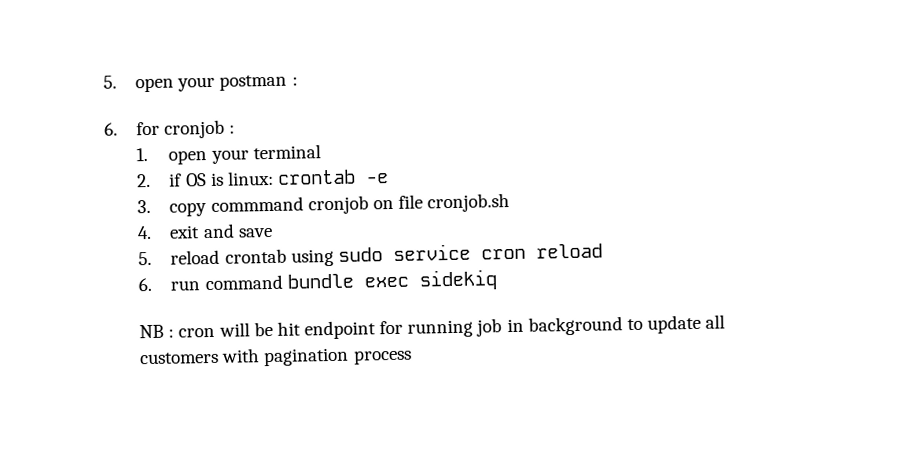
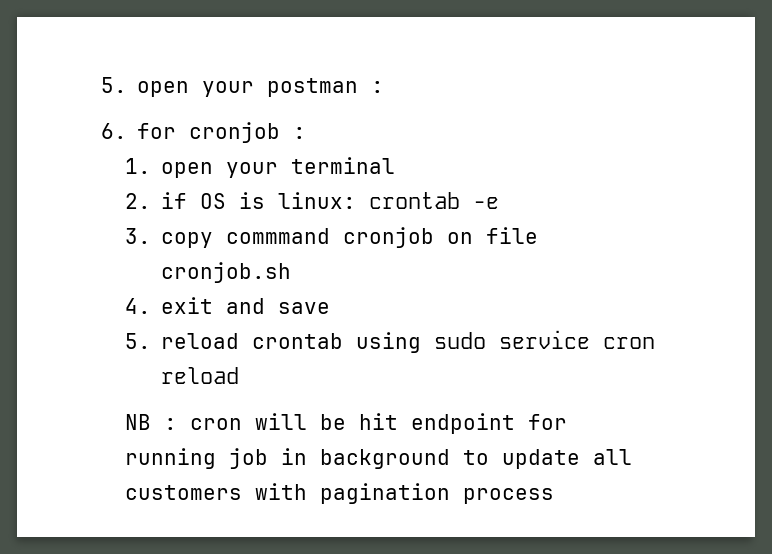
- 6. run command bundle exec sidekiq

